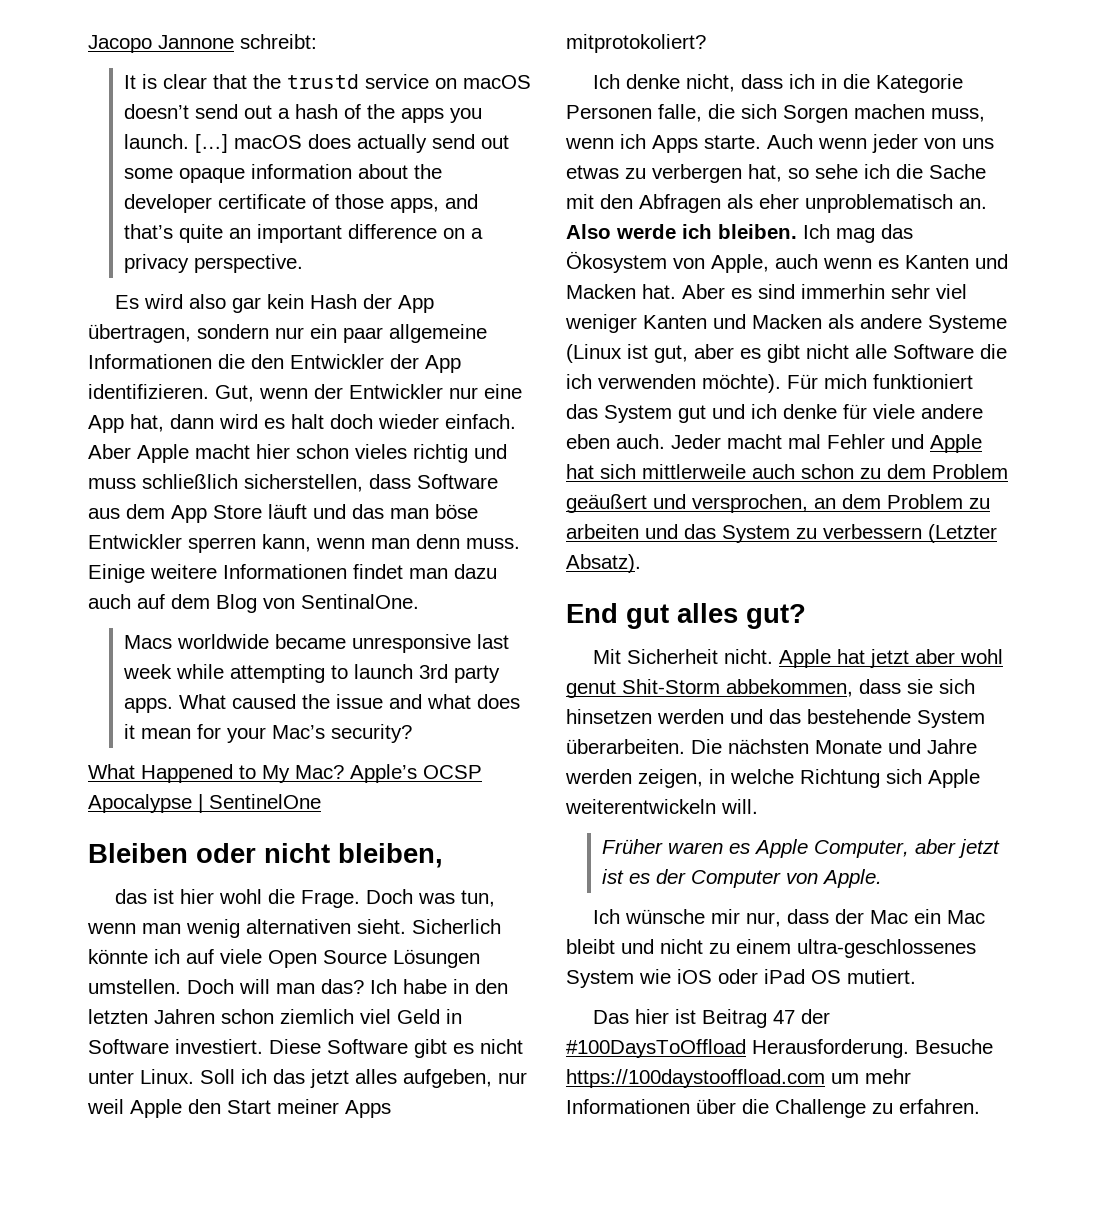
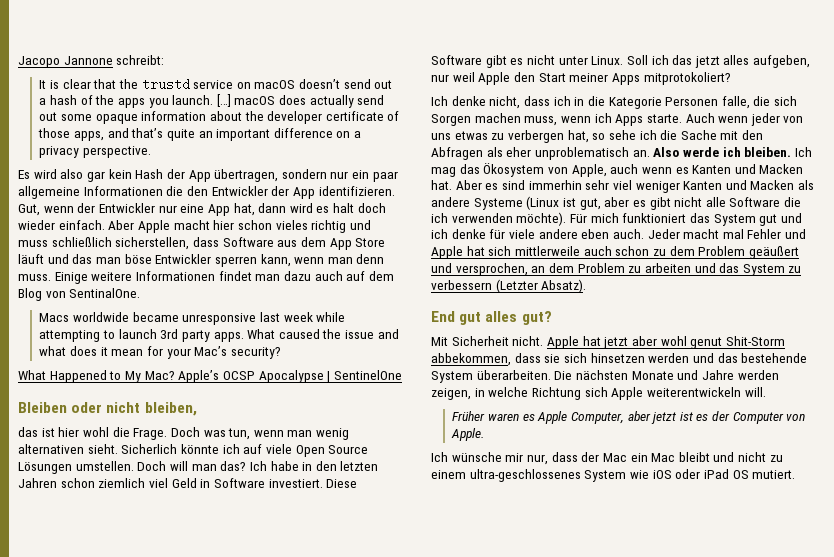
- Das hier ist Beitrag 47 der #100DaysToOffload Herausforderung. Besuche https://100daystooffload.com um mehr Informationen über die Challenge zu erfahren.

